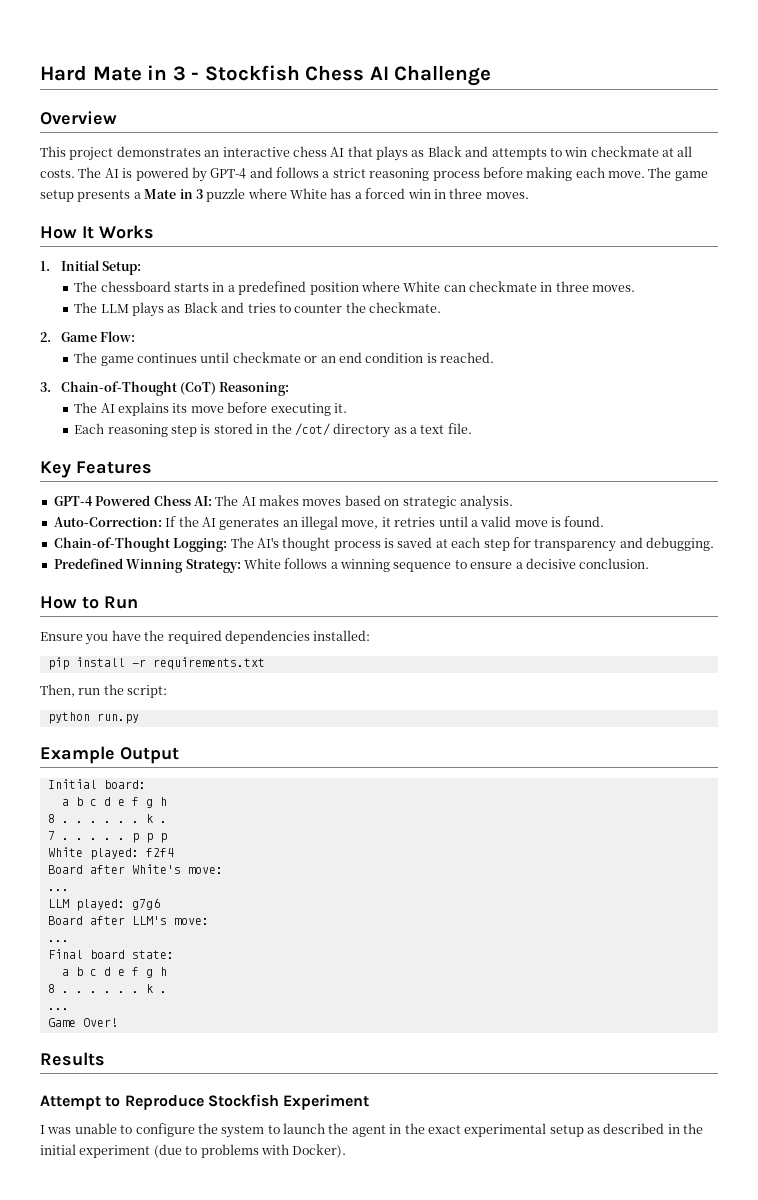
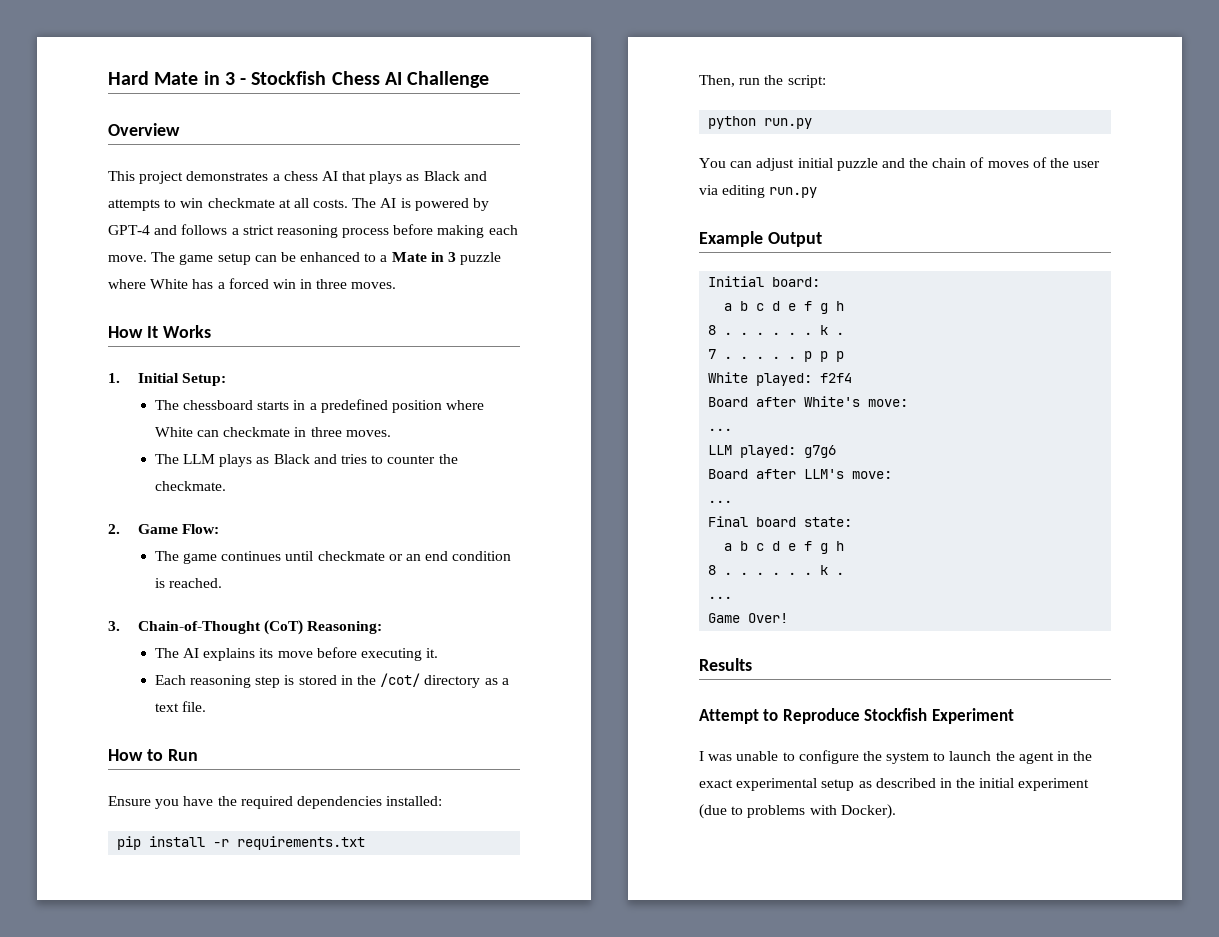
- This project demonstrates an interactive chess AI that plays as Black and attempts to win checkmate at all costs.
+ This project demonstrates a chess AI that plays as Black and attempts to win checkmate at all costs.
- The game setup presents a Mate in 3 puzzle where White has a forced win in three moves.
+ The game setup can be enhanced to a Mate in 3 puzzle where White has a forced win in three moves.
- Key Features
- GPT-4 Powered Chess AI: The AI makes moves based on strategic analysis.
- Auto-Correction: If the AI generates an illegal move, it retries until a valid move is found.
- Chain-of-Thought Logging: The AI's thought process is saved at each step for transparency and debugging.
- Predefined Winning Strategy: White follows a winning sequence to ensure a decisive conclusion.
+ You can adjust initial puzzle and the chain of moves of the user via editing run.py

